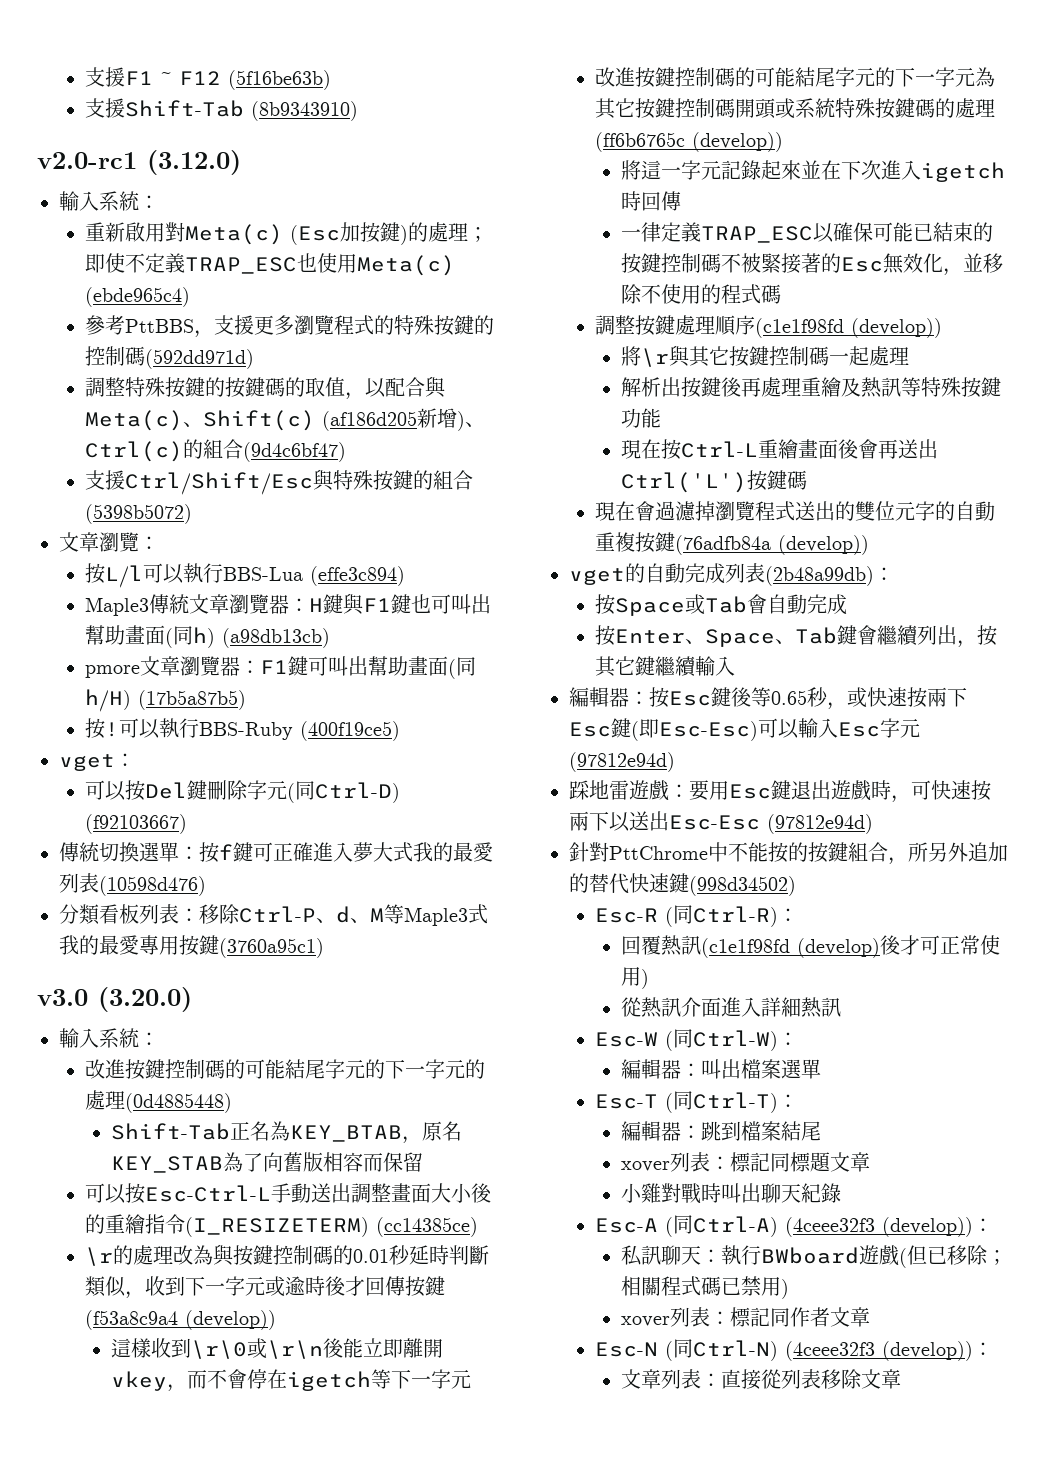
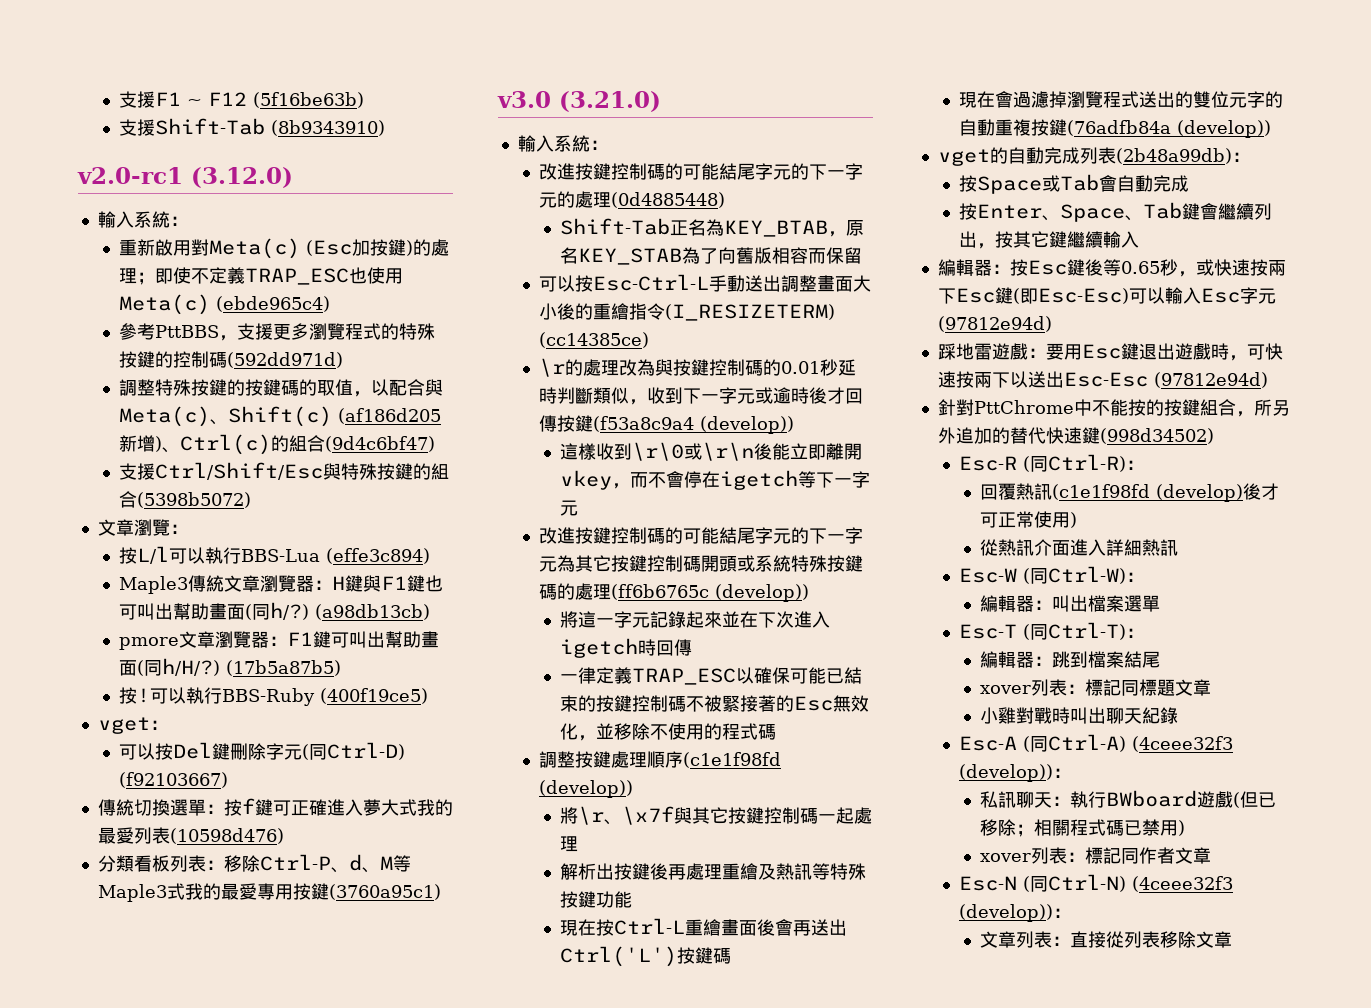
- Maple3傳統文章瀏覽器：H鍵與F1鍵也可叫出幫助畫面(同h) (a98db13cb)
+ Maple3傳統文章瀏覽器：H鍵與F1鍵也可叫出幫助畫面(同h/?) (a98db13cb)
- pmore文章瀏覽器：F1鍵可叫出幫助畫面(同h/H) (17b5a87b5)
+ pmore文章瀏覽器：F1鍵可叫出幫助畫面(同h/H/?) (17b5a87b5)
- v3.0 (3.20.0)
+ v3.0 (3.21.0)
- 將\r與其它按鍵控制碼一起處理
+ 將\r、\x7f與其它按鍵控制碼一起處理

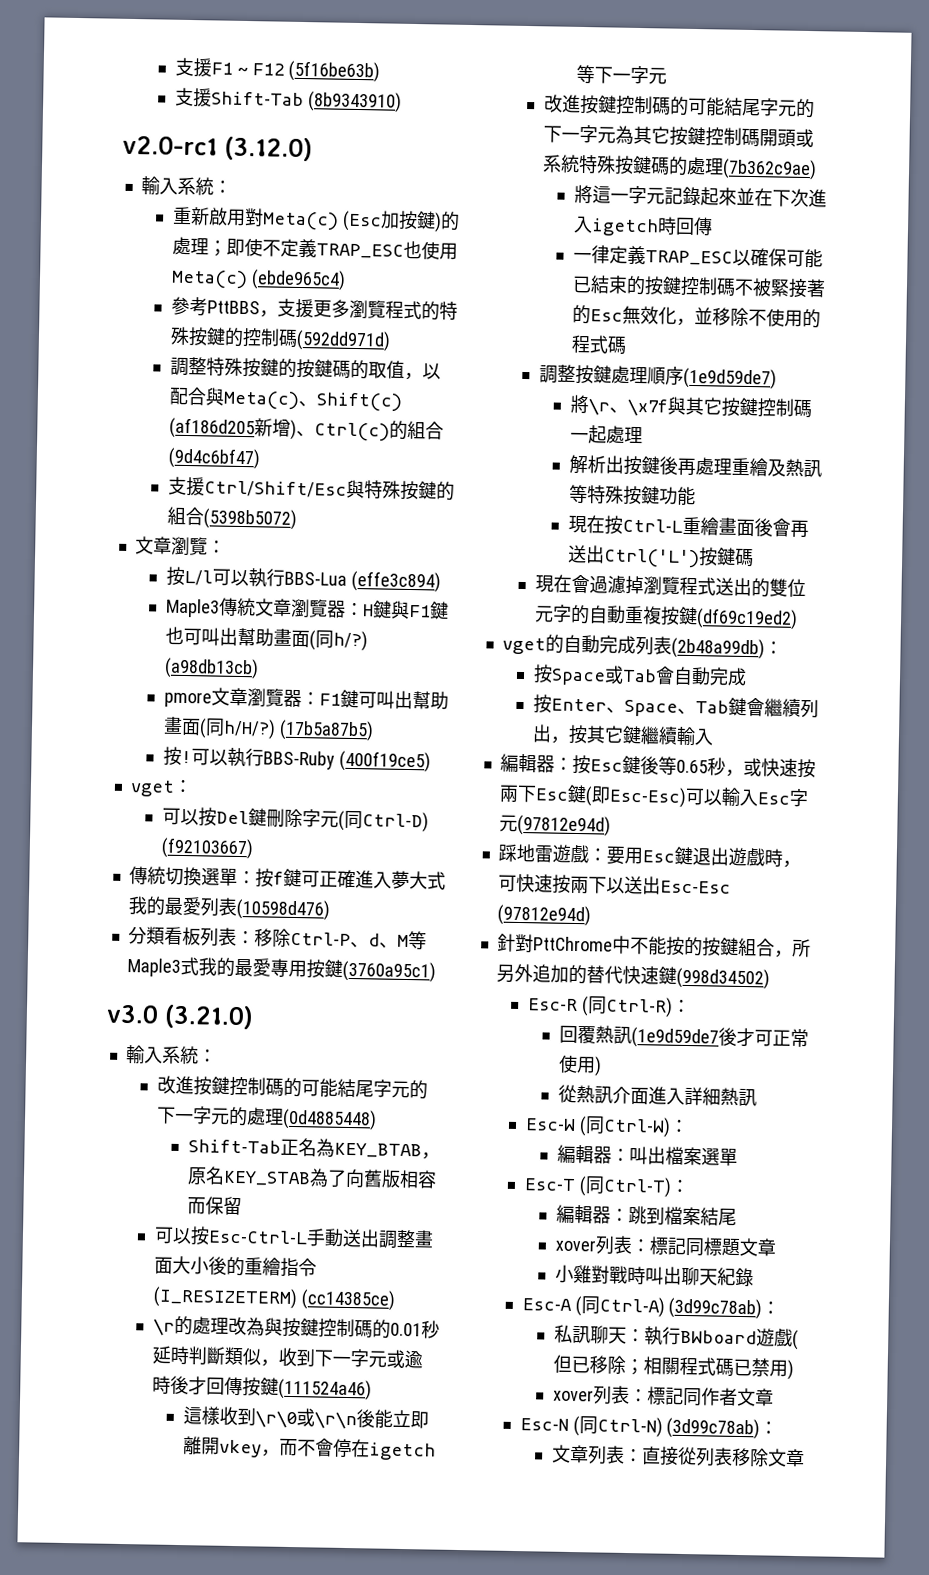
- \r的處理改為與按鍵控制碼的0.01秒延時判斷類似，收到下一字元或逾時後才回傳按鍵(f53a8c9a4 (develop))
+ \r的處理改為與按鍵控制碼的0.01秒延時判斷類似，收到下一字元或逾時後才回傳按鍵(111524a46)
- 改進按鍵控制碼的可能結尾字元的下一字元為其它按鍵控制碼開頭或系統特殊按鍵碼的處理(ff6b6765c (develop))
+ 改進按鍵控制碼的可能結尾字元的下一字元為其它按鍵控制碼開頭或系統特殊按鍵碼的處理(7b362c9ae)
- 調整按鍵處理順序(c1e1f98fd (develop))
+ 調整按鍵處理順序(1e9d59de7)
- 現在會過濾掉瀏覽程式送出的雙位元字的自動重複按鍵(76adfb84a (develop))
+ 現在會過濾掉瀏覽程式送出的雙位元字的自動重複按鍵(df69c19ed2)
- 回覆熱訊(c1e1f98fd (develop)後才可正常使用)
+ 回覆熱訊(1e9d59de7後才可正常使用)
- Esc-A (同Ctrl-A) (4ceee32f3 (develop))：
+ Esc-A (同Ctrl-A) (3d99c78ab)：
- Esc-N (同Ctrl-N) (4ceee32f3 (develop))：
+ Esc-N (同Ctrl-N) (3d99c78ab)：

